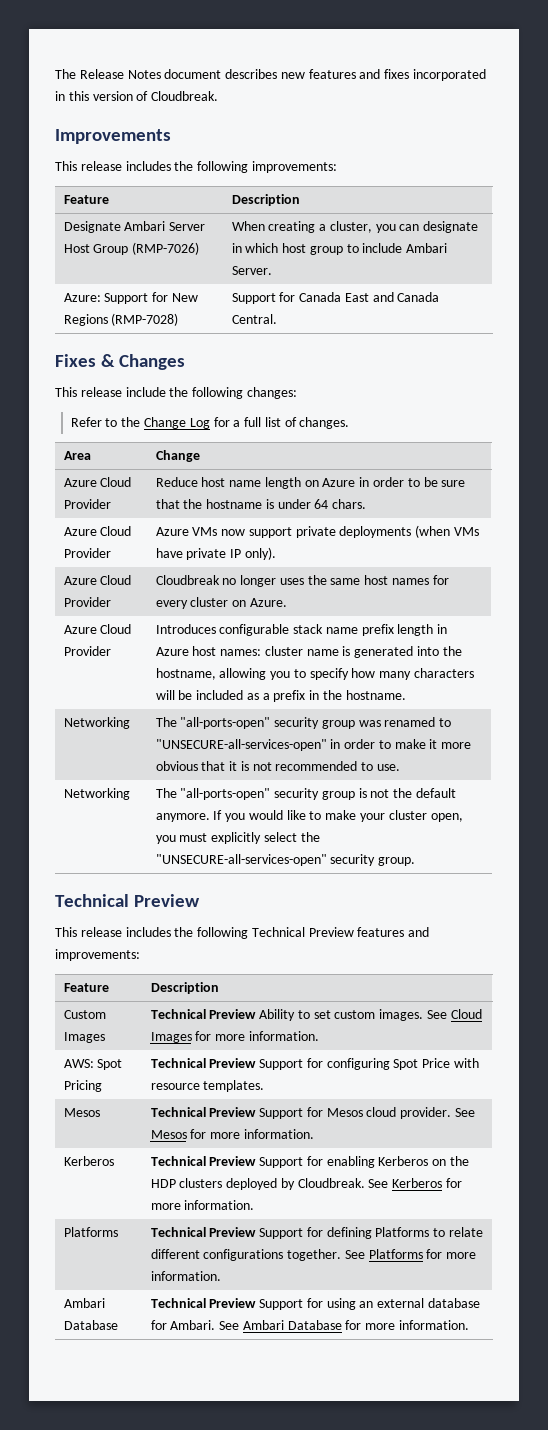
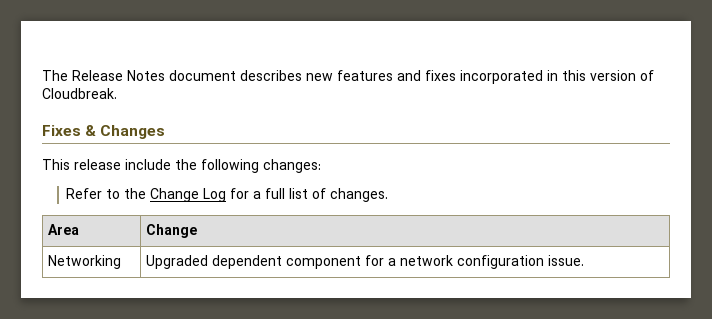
- Improvements
- This release includes the following improvements:
- Feature | Description
- Designate Ambari Server Host Group (RMP-7026) | When creating a cluster, you can designate in which host group to include Ambari Server.
- Azure: Support for New Regions (RMP-7028) | Support for Canada East and Canada Central.
- Azure Cloud Provider | Reduce host name length on Azure in order to be sure that the hostname is under 64 chars.
- Azure Cloud Provider | Azure VMs now support private deployments (when VMs have private IP only).
- Azure Cloud Provider | Cloudbreak no longer uses the same host names for every cluster on Azure.
- Azure Cloud Provider | Introduces configurable stack name prefix length in Azure host names: cluster name is generated into the hostname, allowing you to specify how many characters will be included as a prefix in the hostname.
- Networking | The "all-ports-open" security group was renamed to "UNSECURE-all-services-open" in order to make it more obvious that it is not recommended to use.
- Networking | The "all-ports-open" security group is not the default anymore. If you would like to make your cluster open, you must explicitly select the "UNSECURE-all-services-open" security group.
- Technical Preview
- This release includes the following Technical Preview features and improvements:
- Feature | Description
- Custom Images | Technical Preview Ability to set custom images. See Cloud Images for more information.
- AWS: Spot Pricing | Technical Preview Support for configuring Spot Price with resource templates.
- Mesos | Technical Preview Support for Mesos cloud provider. See Mesos for more information.
- Kerberos | Technical Preview Support for enabling Kerberos on the HDP clusters deployed by Cloudbreak. See Kerberos for more information.
- Platforms | Technical Preview Support for defining Platforms to relate different configurations together. See Platforms for more information.
- Ambari Database | Technical Preview Support for using an external database for Ambari. See Ambari Database for more information.
+ Networking | Upgraded dependent component for a network configuration issue.

